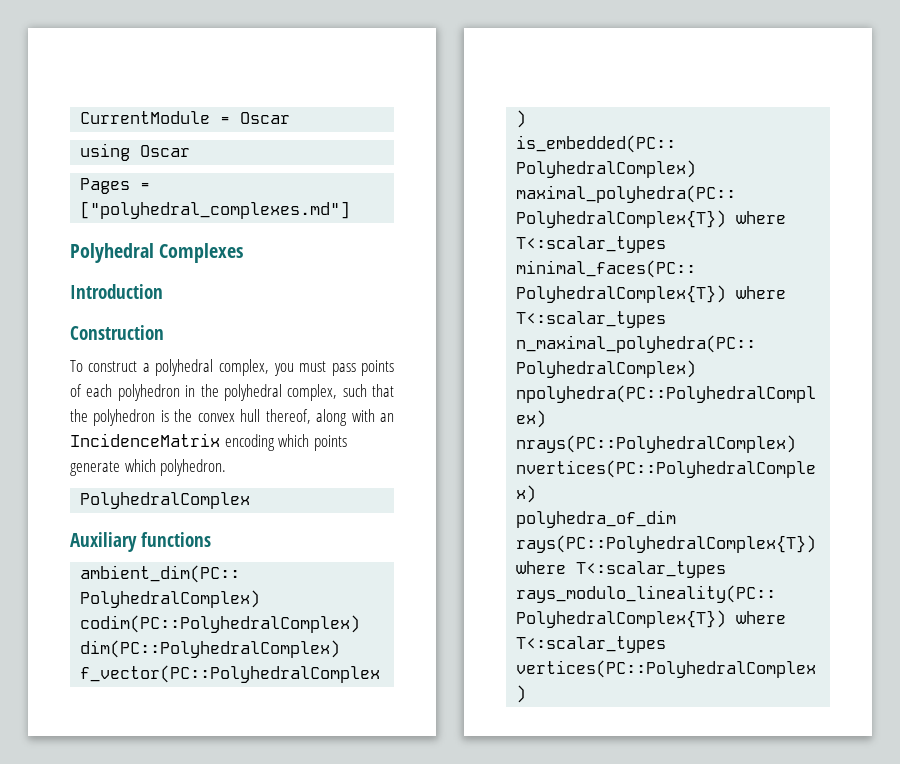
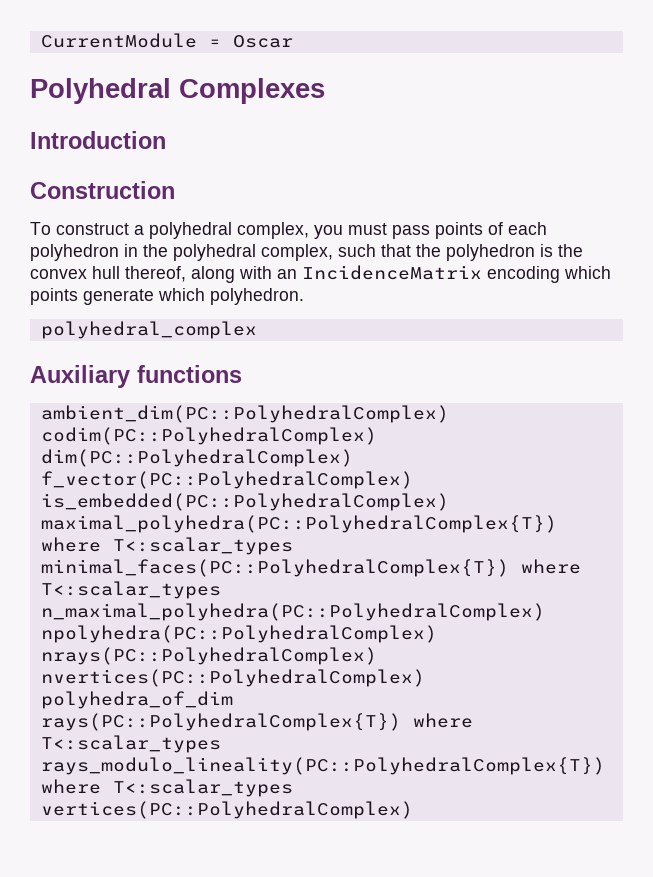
- using Oscar
- Pages = ["polyhedral_complexes.md"]
- PolyhedralComplex
+ polyhedral_complex

